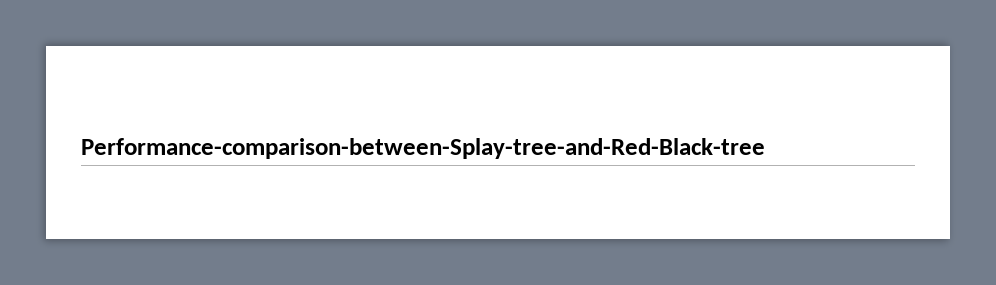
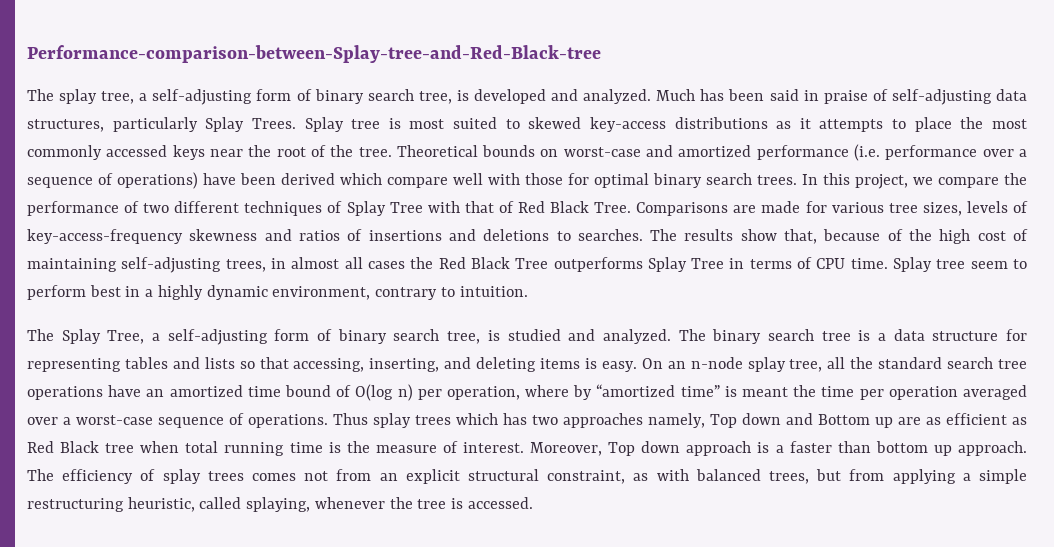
+ The splay tree, a self-adjusting form of binary search tree, is developed and analyzed. Much has been said in praise of self-adjusting data structures, particularly Splay Trees. Splay tree is most suited to skewed key-access distributions as it attempts to place the most commonly accessed keys near the root of the tree. Theoretical bounds on worst-case and amortized performance (i.e. performance over a sequence of operations) have been derived which compare well with those for optimal binary search trees. In this project, we compare the performance of two different techniques of Splay Tree with that of Red Black Tree. Comparisons are made for various tree sizes, levels of key-access-frequency skewness and ratios of insertions and deletions to searches. The results show that, because of the high cost of maintaining self-adjusting trees, in almost all cases the Red Black Tree outperforms Splay Tree in terms of CPU time. Splay tree seem to perform best in a highly dynamic environment, contrary to intuition.
+ The Splay Tree, a self-adjusting form of binary search tree, is studied and analyzed. The binary search tree is a data structure for representing tables and lists so that accessing, inserting, and deleting items is easy. On an n-node splay tree, all the standard search tree operations have an amortized time bound of O(log n) per operation, where by “amortized time” is meant the time per operation averaged over a worst-case sequence of operations. Thus splay trees which has two approaches namely, Top down and Bottom up are as efficient as Red Black tree when total running time is the measure of interest. Moreover, Top down approach is a faster than bottom up approach. The efficiency of splay trees comes not from an explicit structural constraint, as with balanced trees, but from applying a simple restructuring heuristic, called splaying, whenever the tree is accessed.

